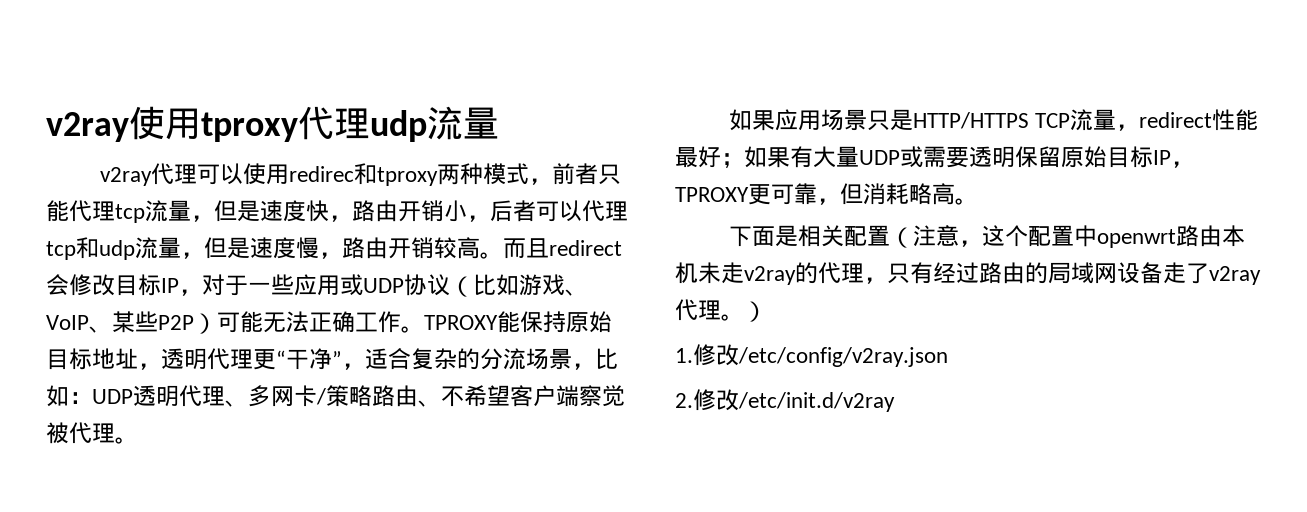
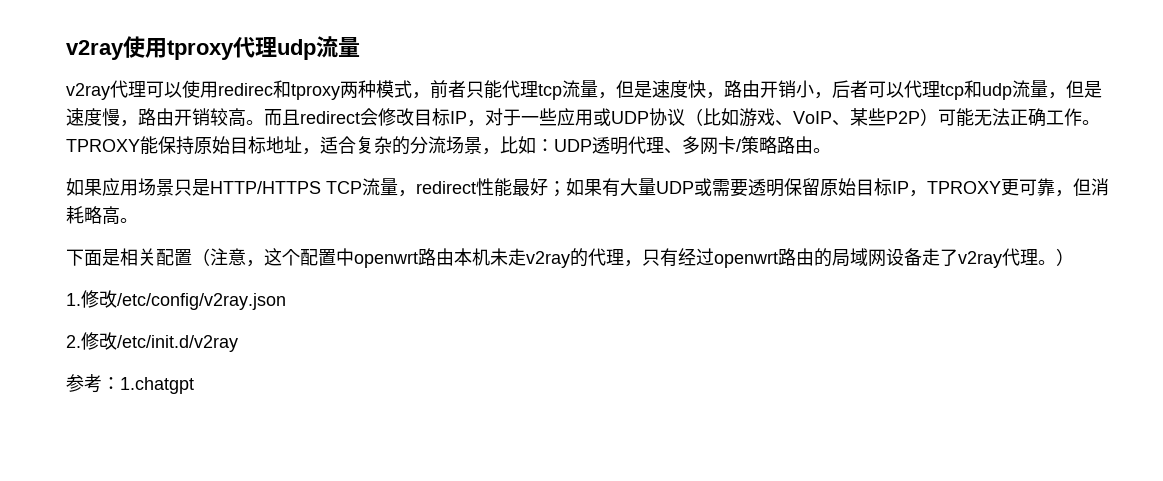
- TPROXY能保持原始目标地址，透明代理更“干净”，适合复杂的分流场景，比如：UDP透明代理、多网卡/策略路由、不希望客户端察觉被代理。
+ TPROXY能保持原始目标地址，适合复杂的分流场景，比如：UDP透明代理、多网卡/策略路由。
- 下面是相关配置（注意，这个配置中openwrt路由本机未走v2ray的代理，只有经过路由的局域网设备走了v2ray代理。）
+ 下面是相关配置（注意，这个配置中openwrt路由本机未走v2ray的代理，只有经过openwrt路由的局域网设备走了v2ray代理。）
+ 参考：1.chatgpt

